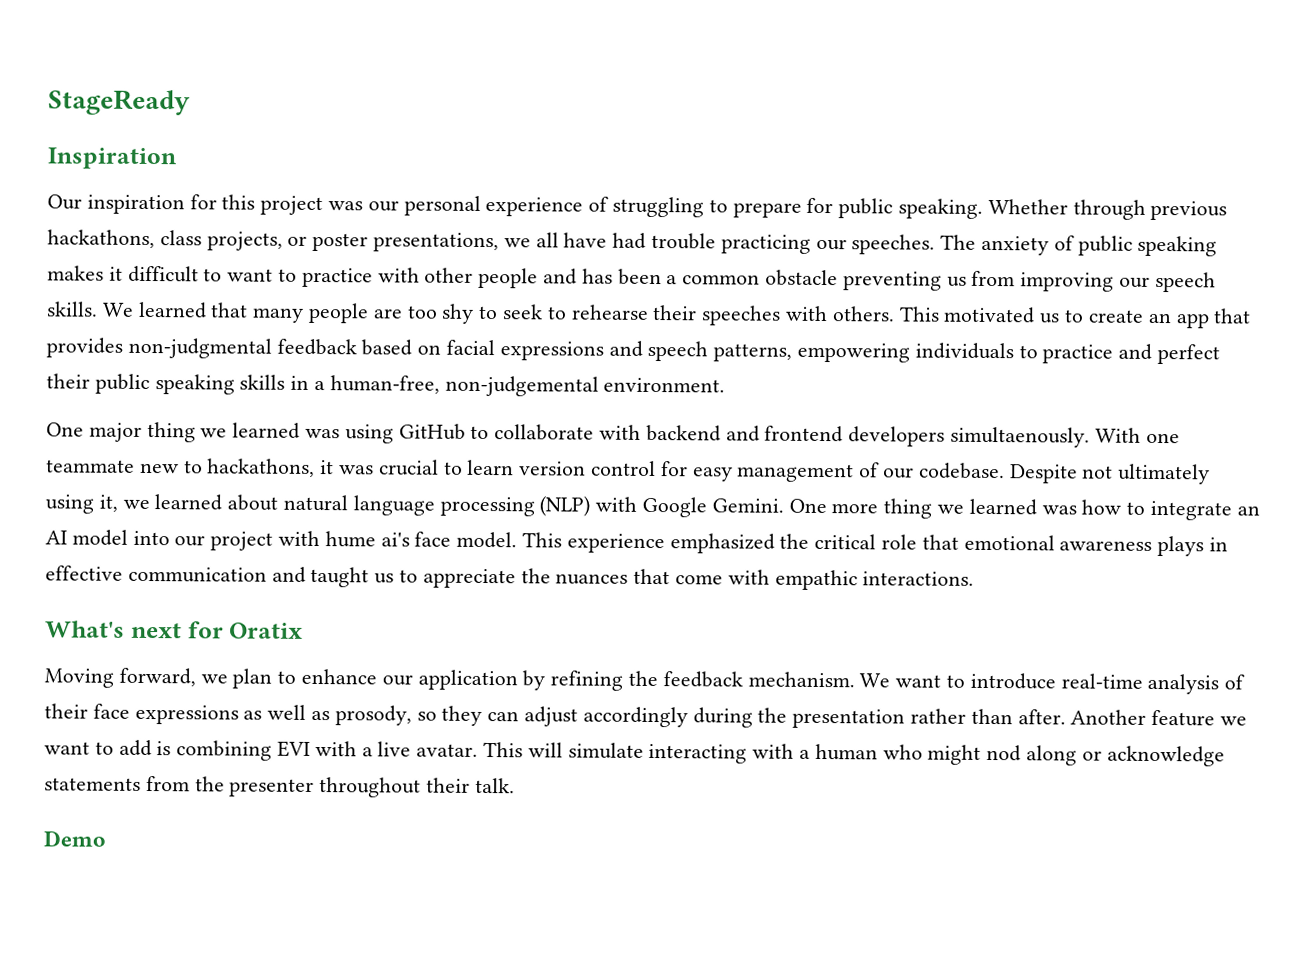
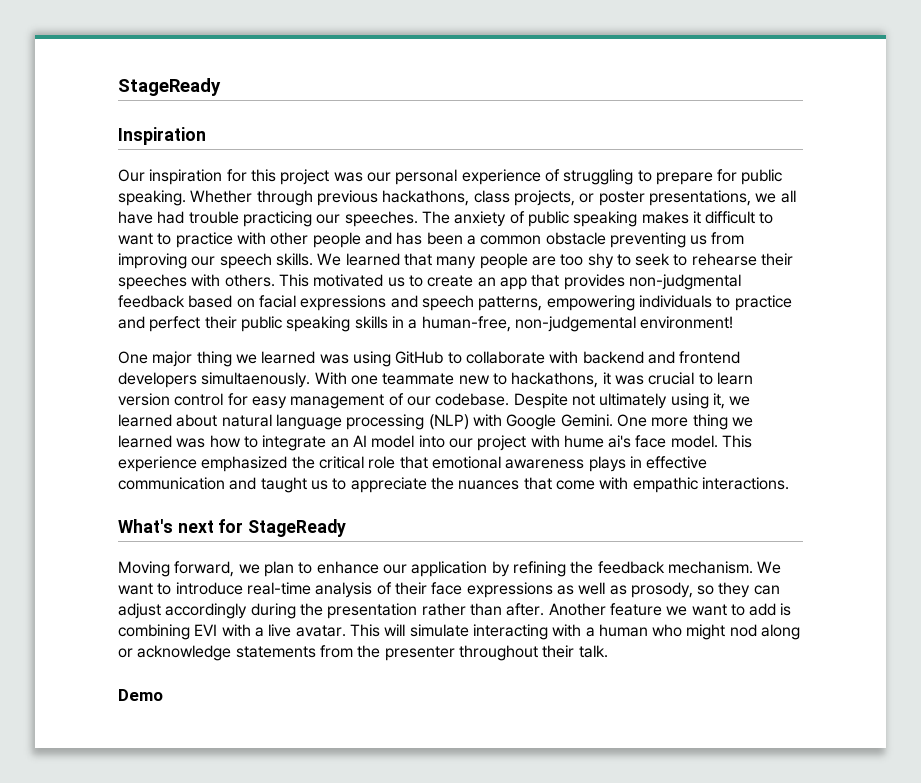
- This motivated us to create an app that provides non-judgmental feedback based on facial expressions and speech patterns, empowering individuals to practice and perfect their public speaking skills in a human-free, non-judgemental environment.
+ This motivated us to create an app that provides non-judgmental feedback based on facial expressions and speech patterns, empowering individuals to practice and perfect their public speaking skills in a human-free, non-judgemental environment!
- What's next for Oratix
+ What's next for StageReady

